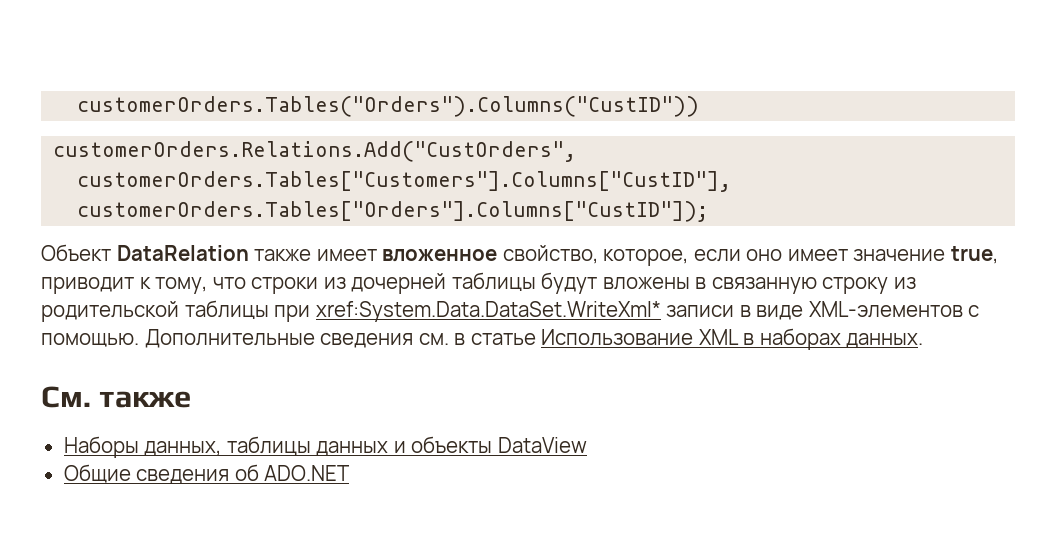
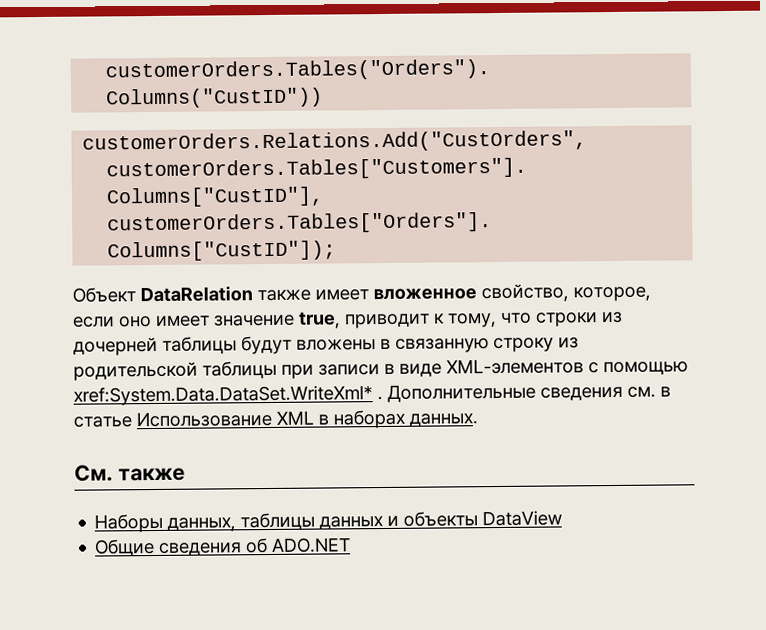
- Объект DataRelation также имеет вложенное свойство, которое, если оно имеет значение true, приводит к тому, что строки из дочерней таблицы будут вложены в связанную строку из родительской таблицы при xref:System.Data.DataSet.WriteXml* записи в виде XML-элементов с помощью.
+ Объект DataRelation также имеет вложенное свойство, которое, если оно имеет значение true, приводит к тому, что строки из дочерней таблицы будут вложены в связанную строку из родительской таблицы при записи в виде XML-элементов с помощью xref:System.Data.DataSet.WriteXml* .

